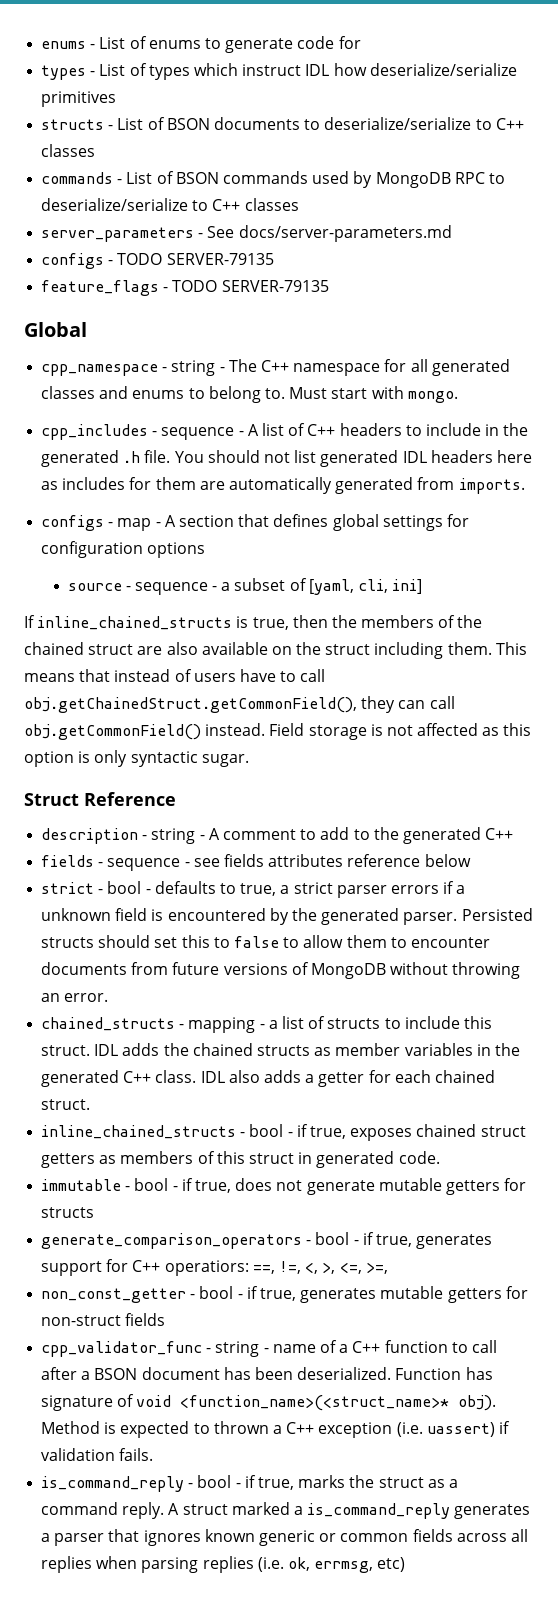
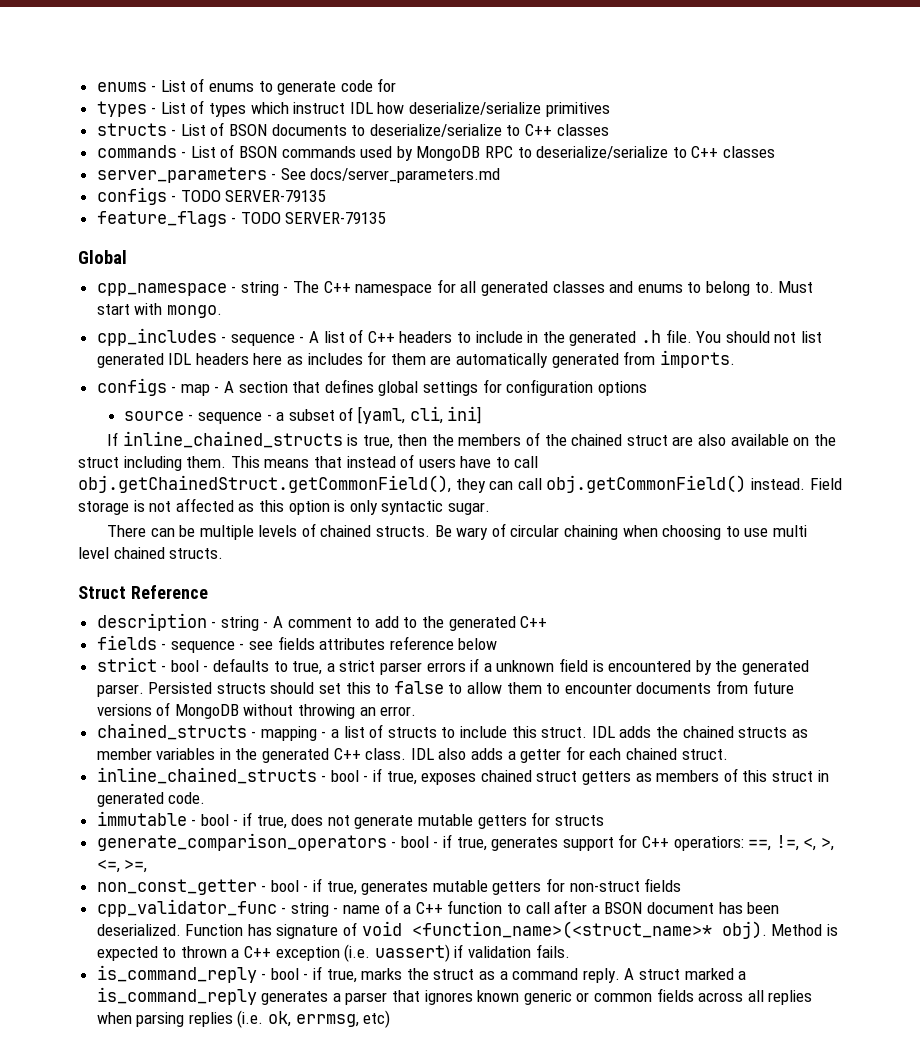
- server_parameters - See docs/server-parameters.md
+ server_parameters - See docs/server_parameters.md
+ There can be multiple levels of chained structs. Be wary of circular chaining when choosing to use multi level chained structs.

